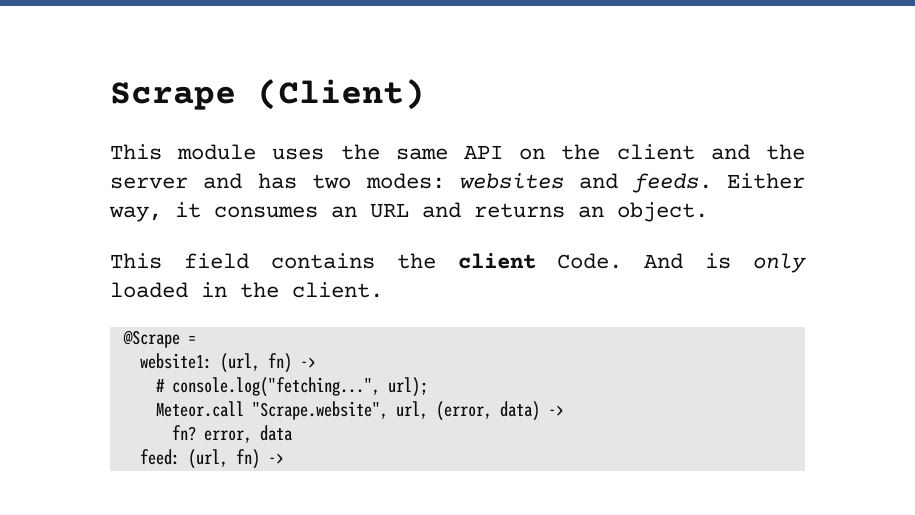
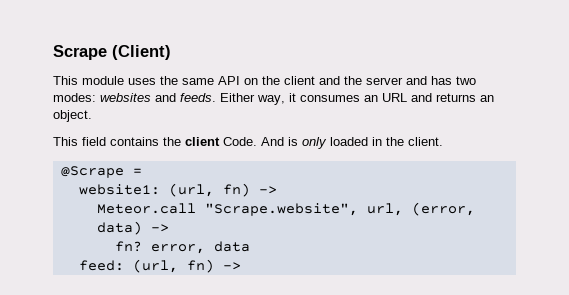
- # console.log("fetching...", url);

